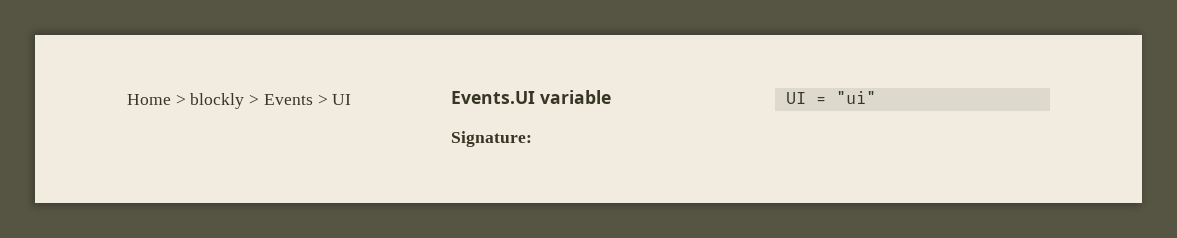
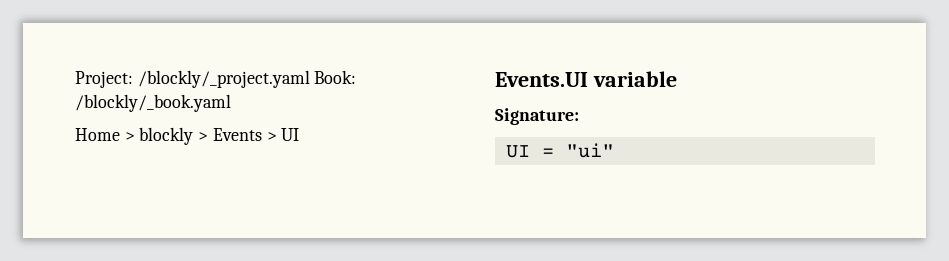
+ Project: /blockly/_project.yaml Book: /blockly/_book.yaml

